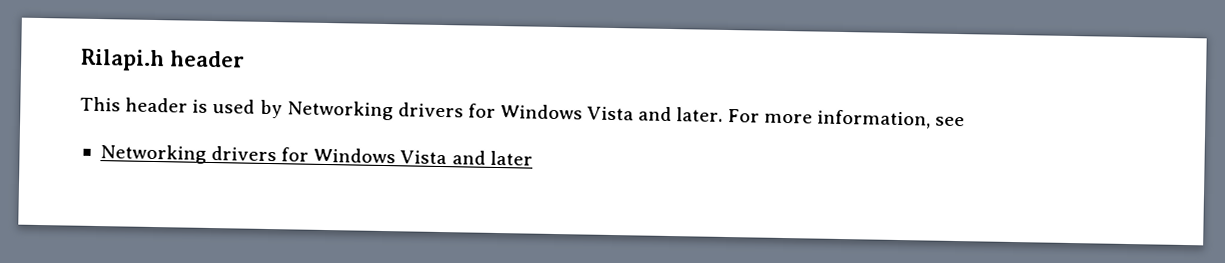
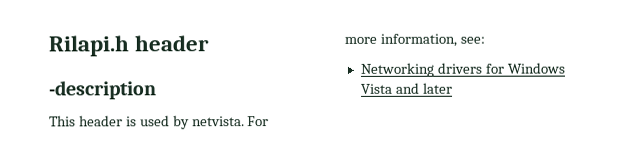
+ -description
- This header is used by Networking drivers for Windows Vista and later.
+ This header is used by netvista.
- For more information, see
+ For more information, see:

